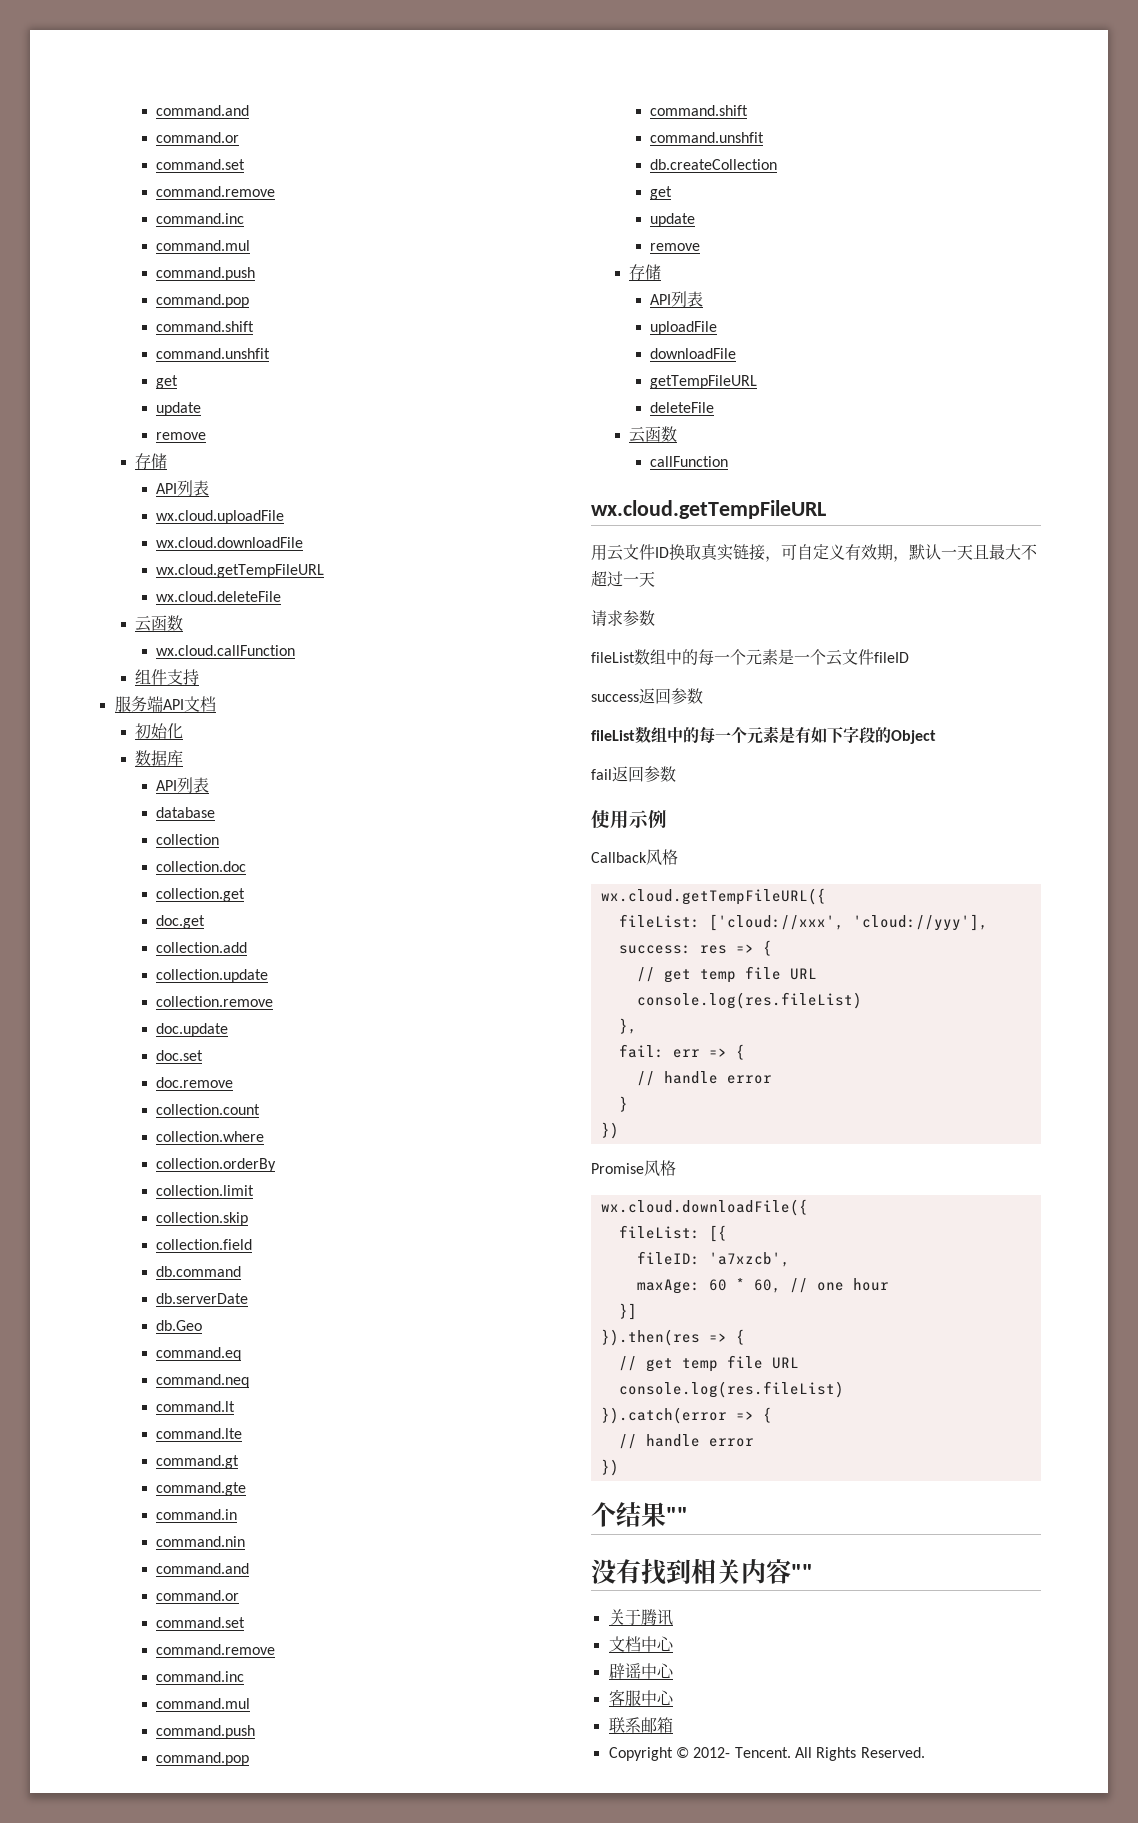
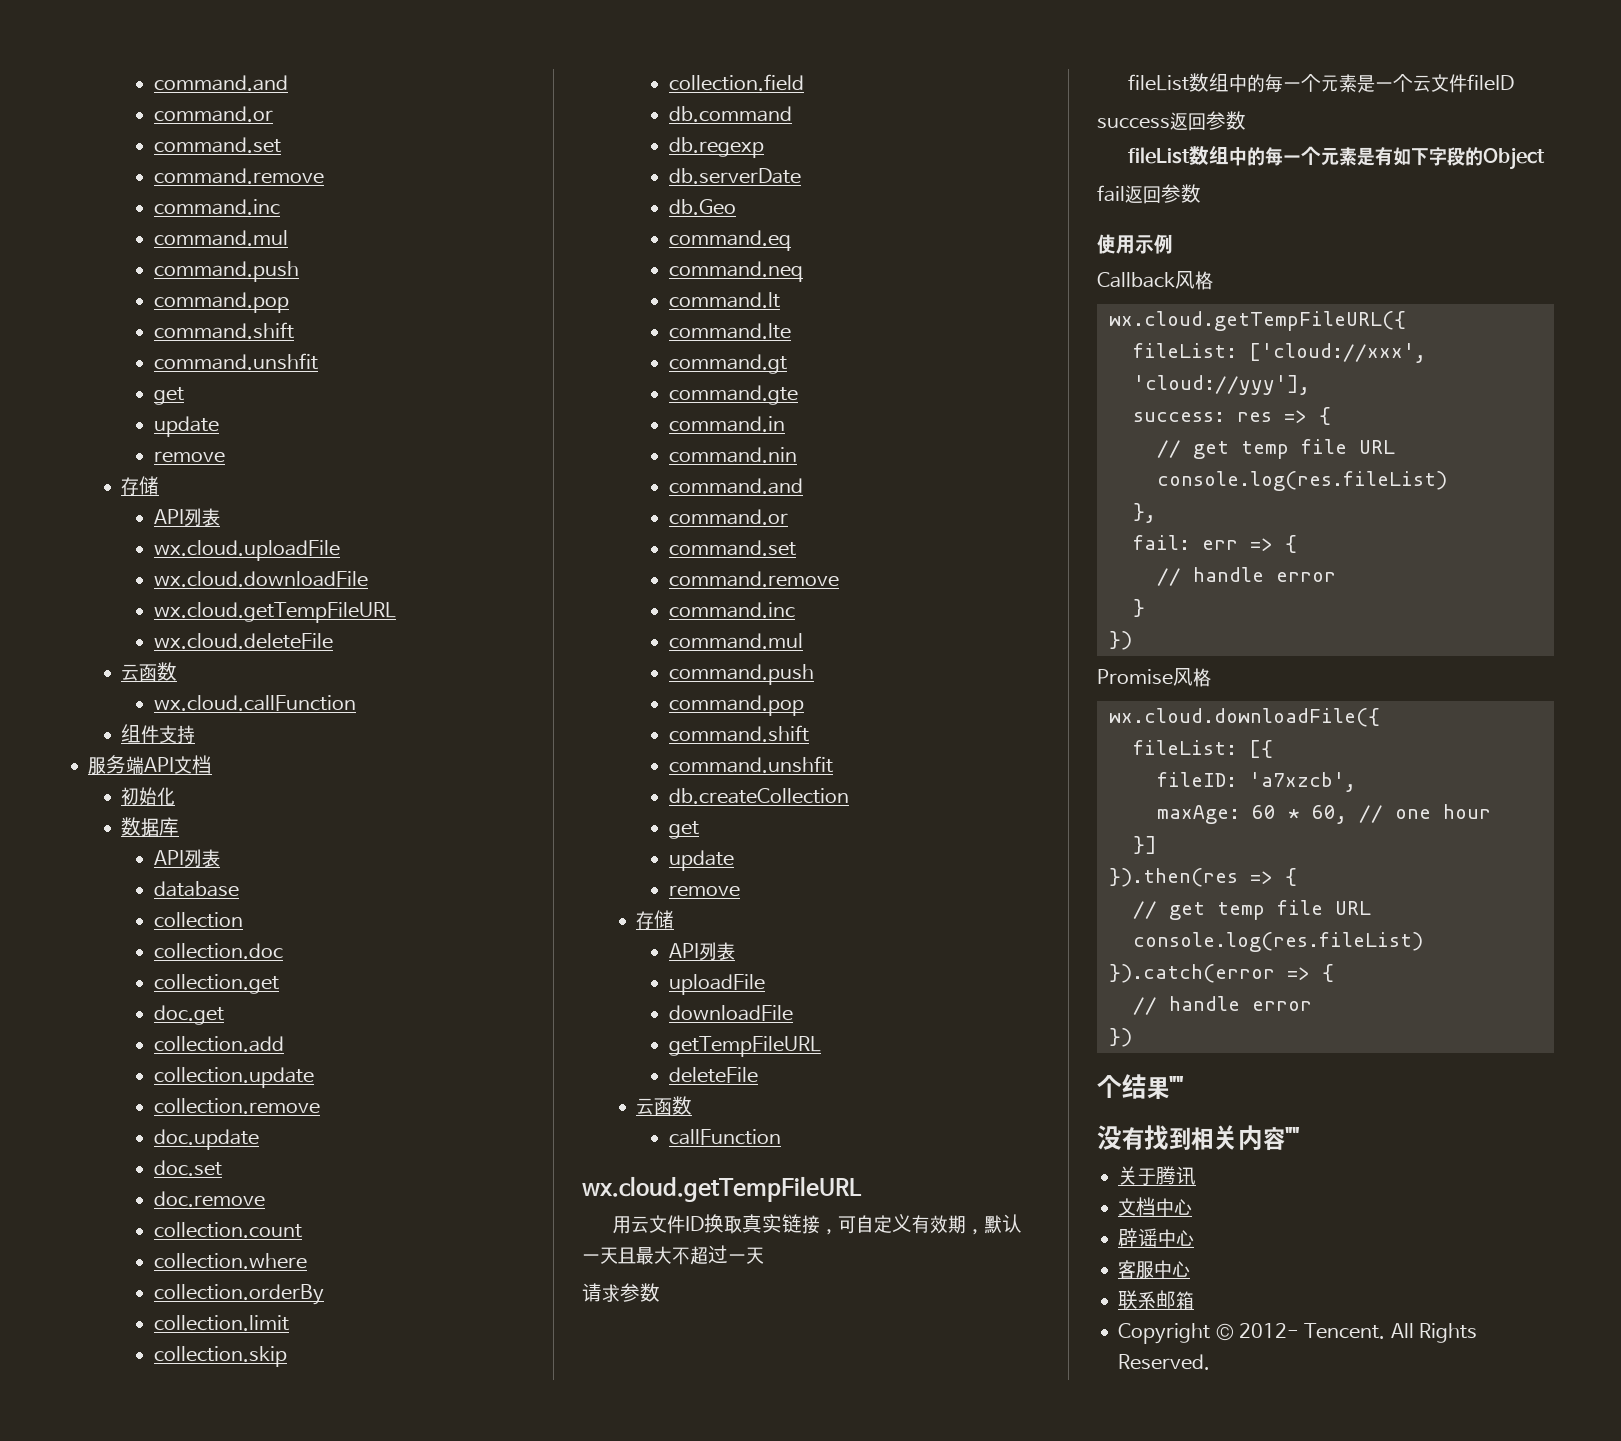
+ db.regexp

